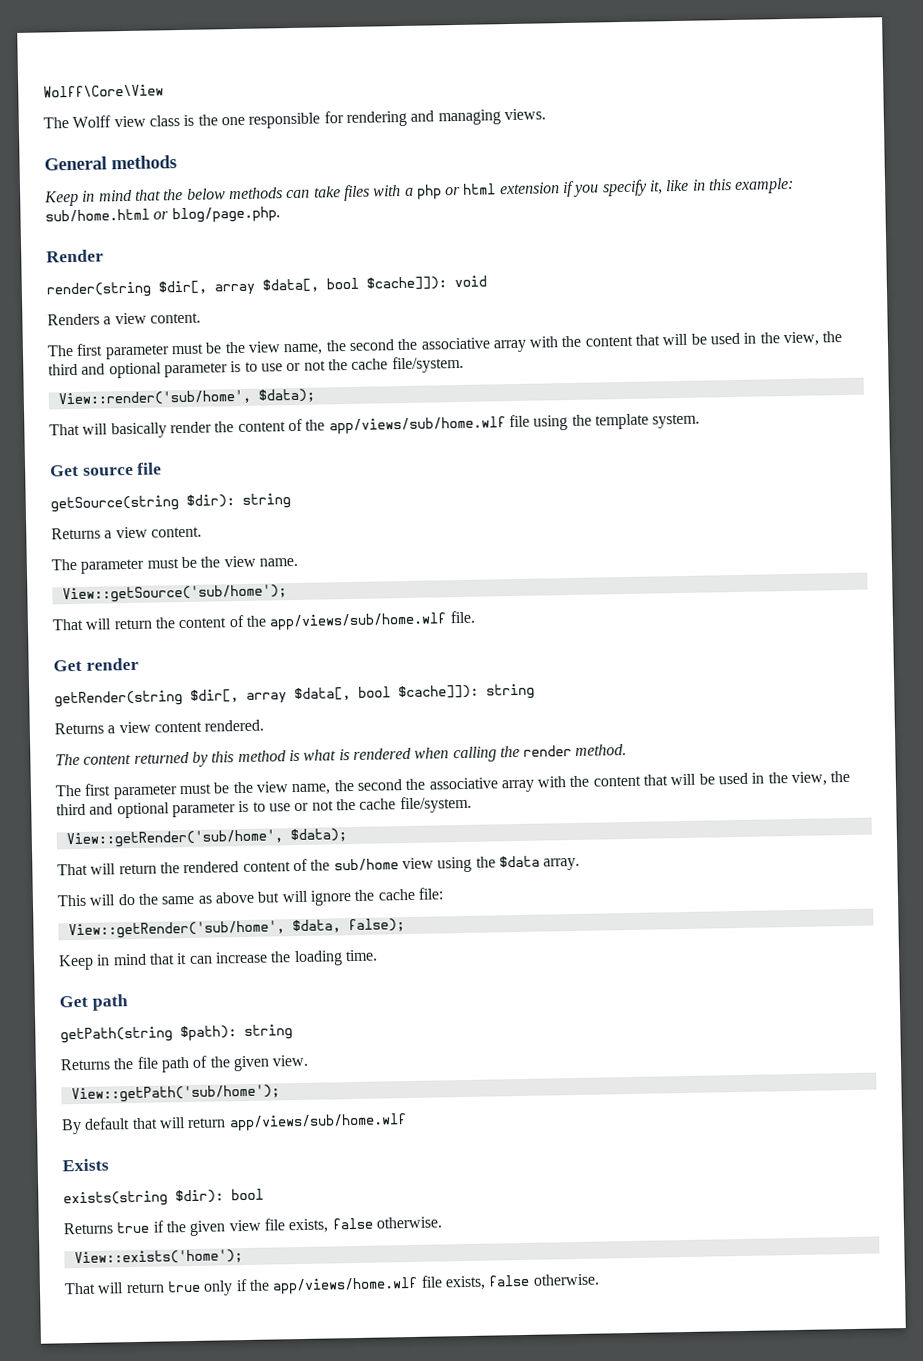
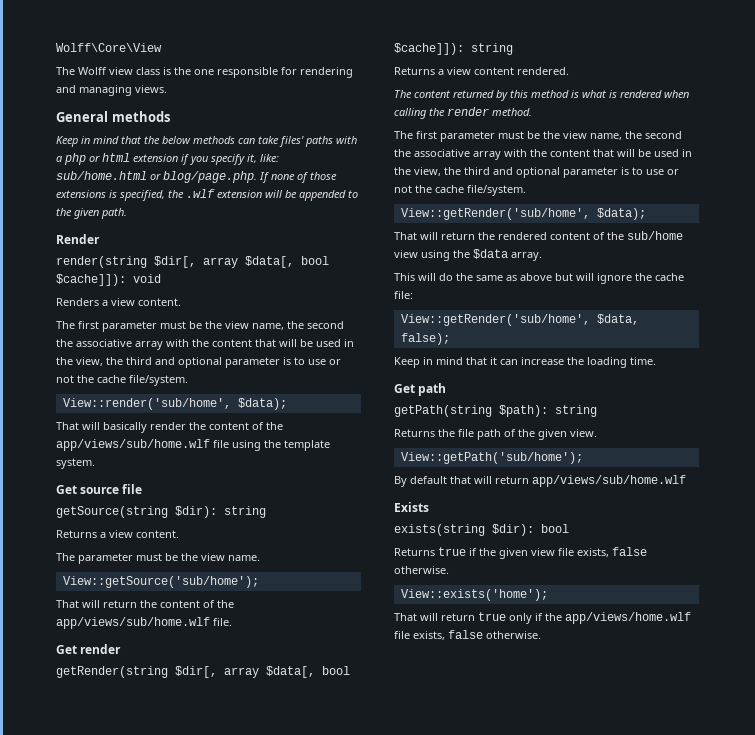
- Keep in mind that the below methods can take files with a php or html extension if you specify it, like in this example: sub/home.html or blog/page.php.
+ Keep in mind that the below methods can take files' paths with a php or html extension if you specify it, like: sub/home.html or blog/page.php. If none of those extensions is specified, the .wlf extension will be appended to the given path.

